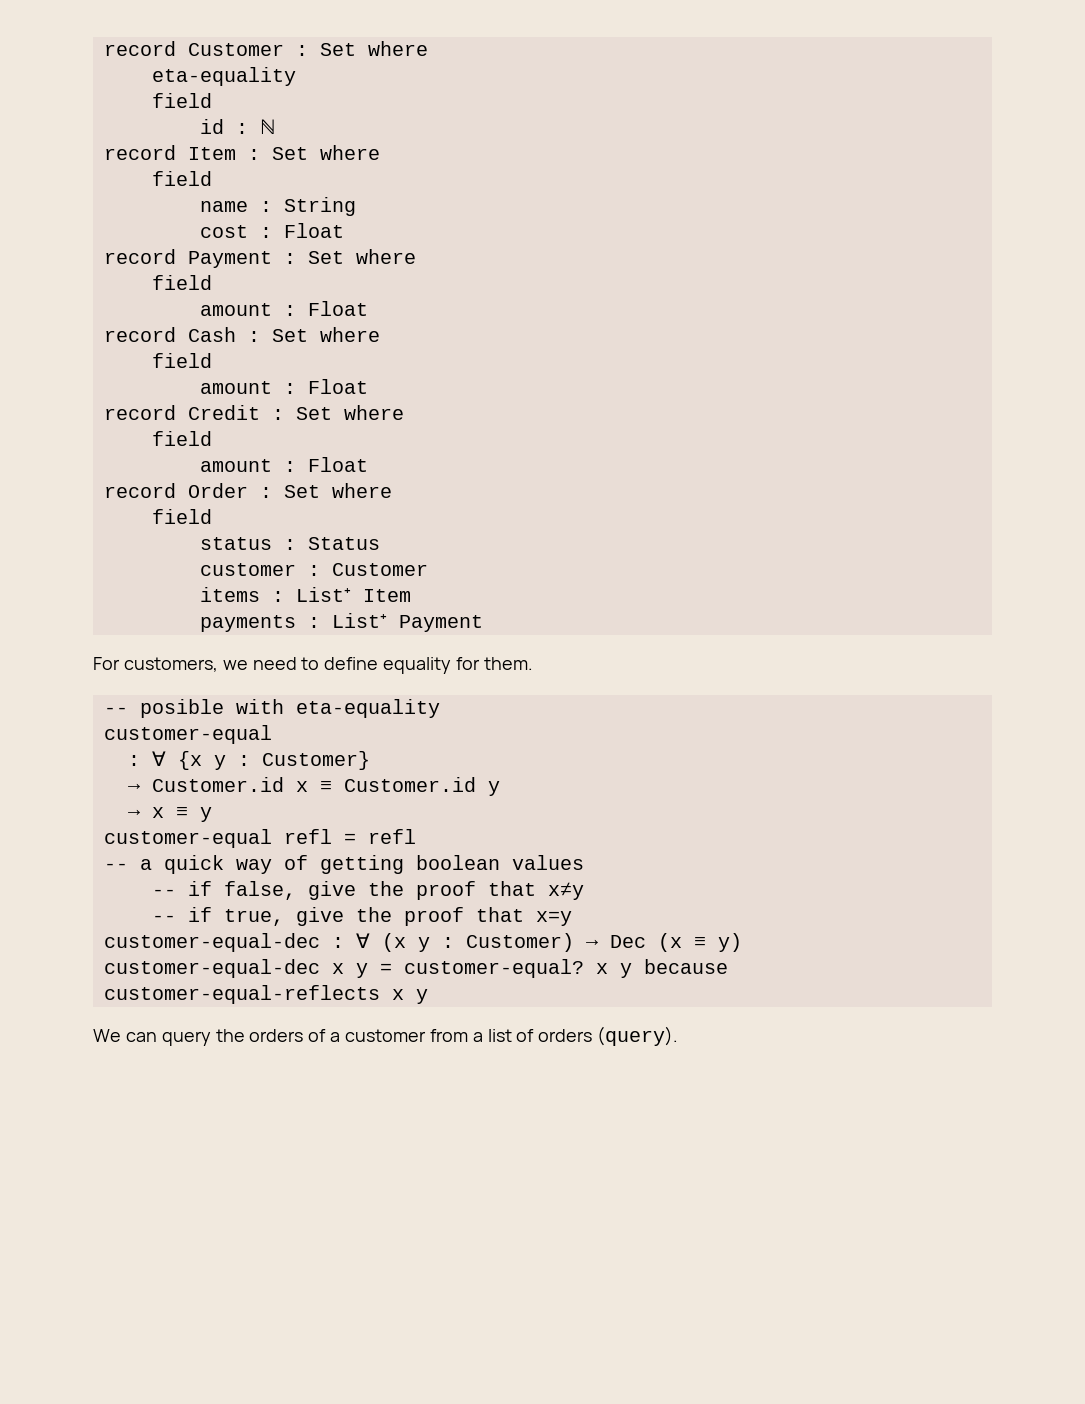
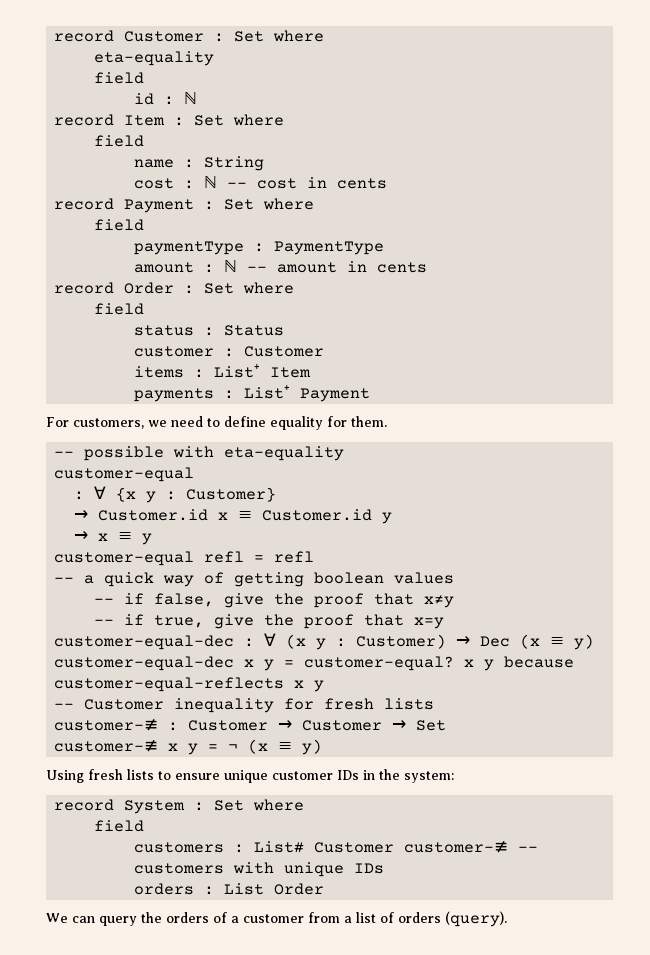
- cost : Float
+ cost : ℕ -- cost in cents
  record Payment : Set where
  field
- amount : Float
- record Cash : Set where
- field
- amount : Float
- record Credit : Set where
- field
- amount : Float
+ paymentType : PaymentType
+ amount : ℕ -- amount in cents
- -- posible with eta-equality
+ -- possible with eta-equality
+ -- Customer inequality for fresh lists
+ customer-≢ : Customer → Customer → Set
+ customer-≢ x y = ¬ (x ≡ y)
+ Using fresh lists to ensure unique customer IDs in the system:
+ record System : Set where
+ field
+ customers : List# Customer customer-≢ -- customers with unique IDs
+ orders : List Order

